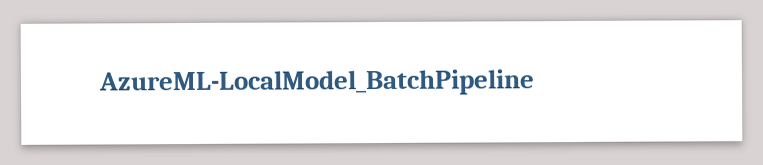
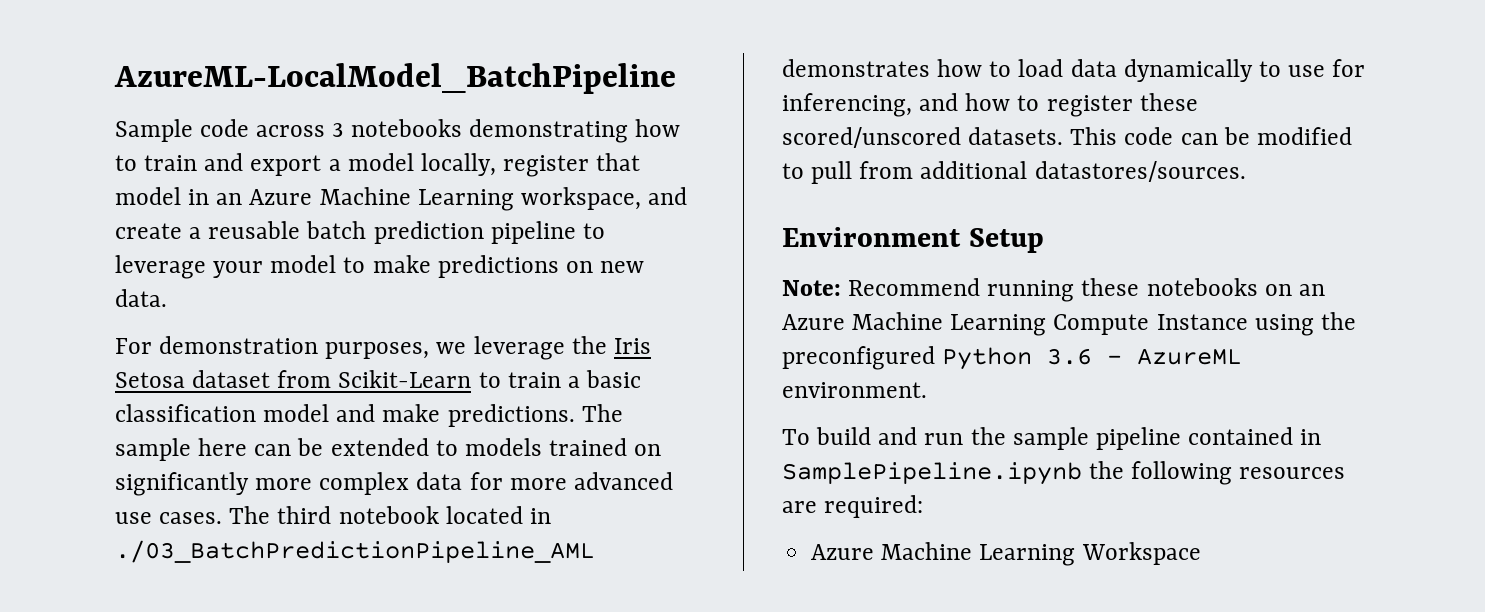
+ Sample code across 3 notebooks demonstrating how to train and export a model locally, register that model in an Azure Machine Learning workspace, and create a reusable batch prediction pipeline to leverage your model to make predictions on new data.
+ For demonstration purposes, we leverage the Iris Setosa dataset from Scikit-Learn to train a basic classification model and make predictions. The sample here can be extended to models trained on significantly more complex data for more advanced use cases. The third notebook located in ./03_BatchPredictionPipeline_AML demonstrates how to load data dynamically to use for inferencing, and how to register these scored/unscored datasets. This code can be modified to pull from additional datastores/sources.
+ Environment Setup
+ Note: Recommend running these notebooks on an Azure Machine Learning Compute Instance using the preconfigured Python 3.6 - AzureML environment.
+ To build and run the sample pipeline contained in SamplePipeline.ipynb the following resources are required:
+ Azure Machine Learning Workspace

